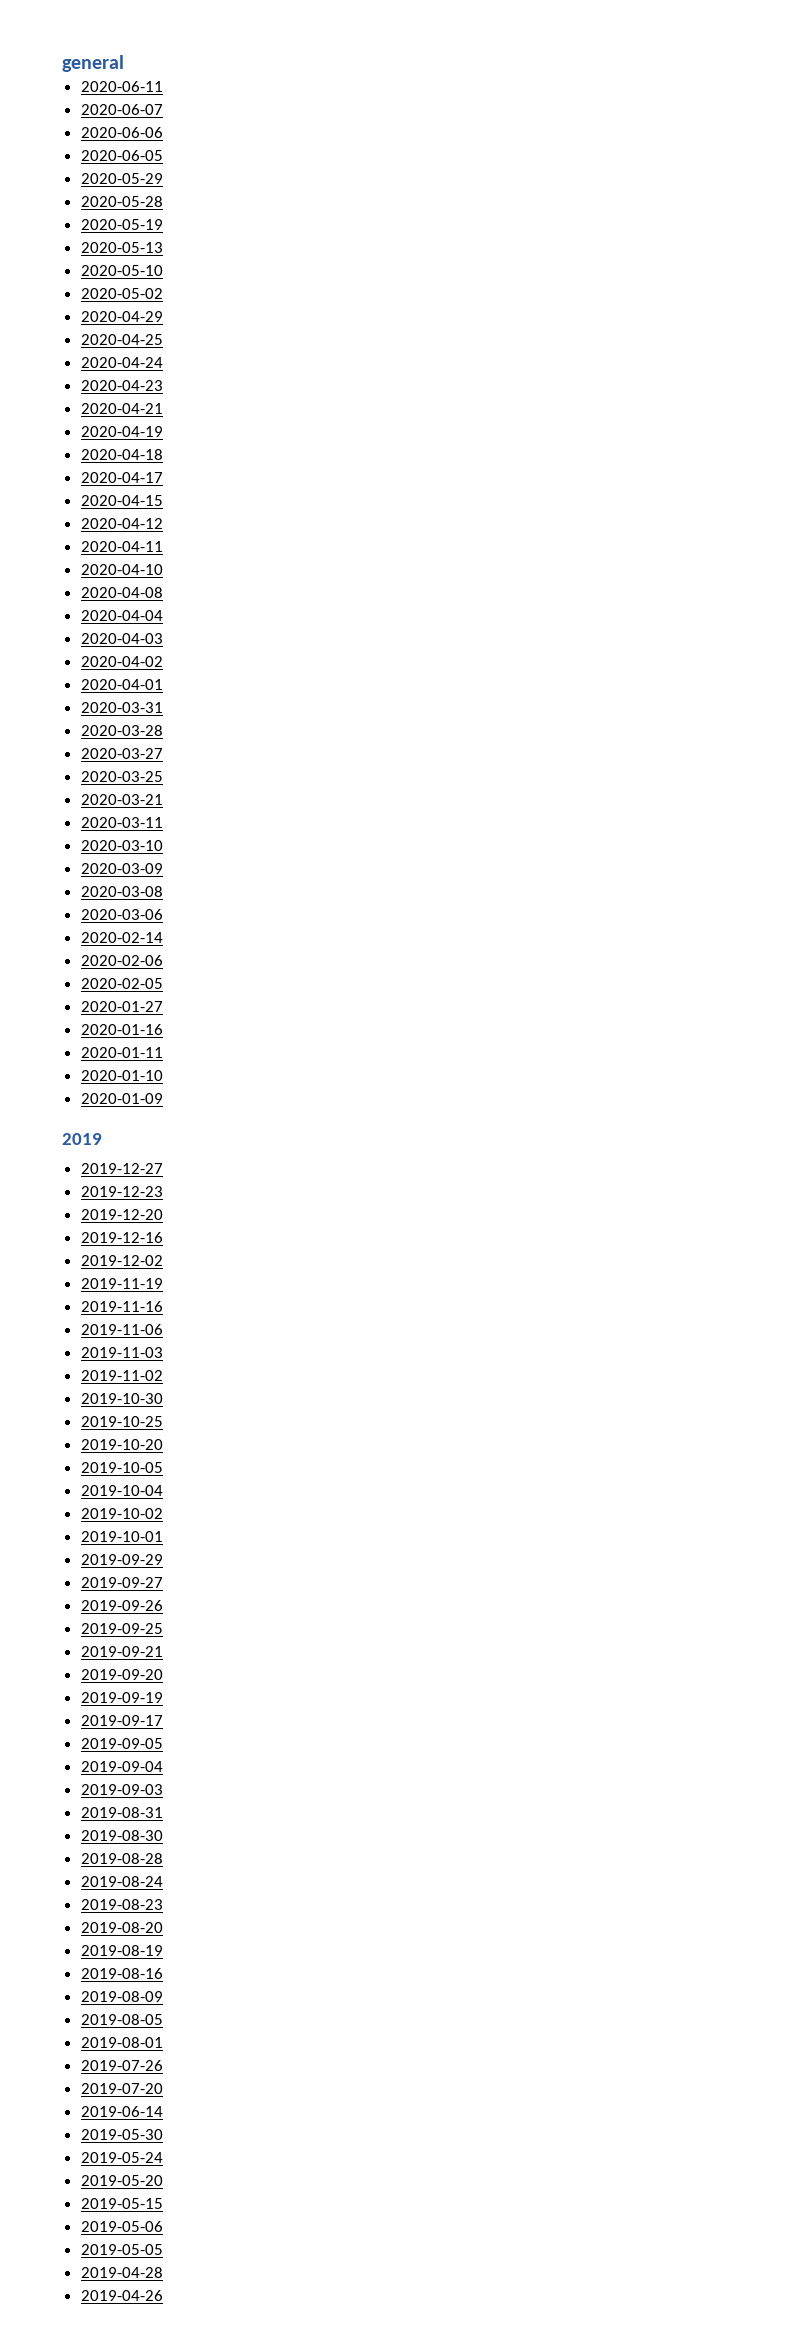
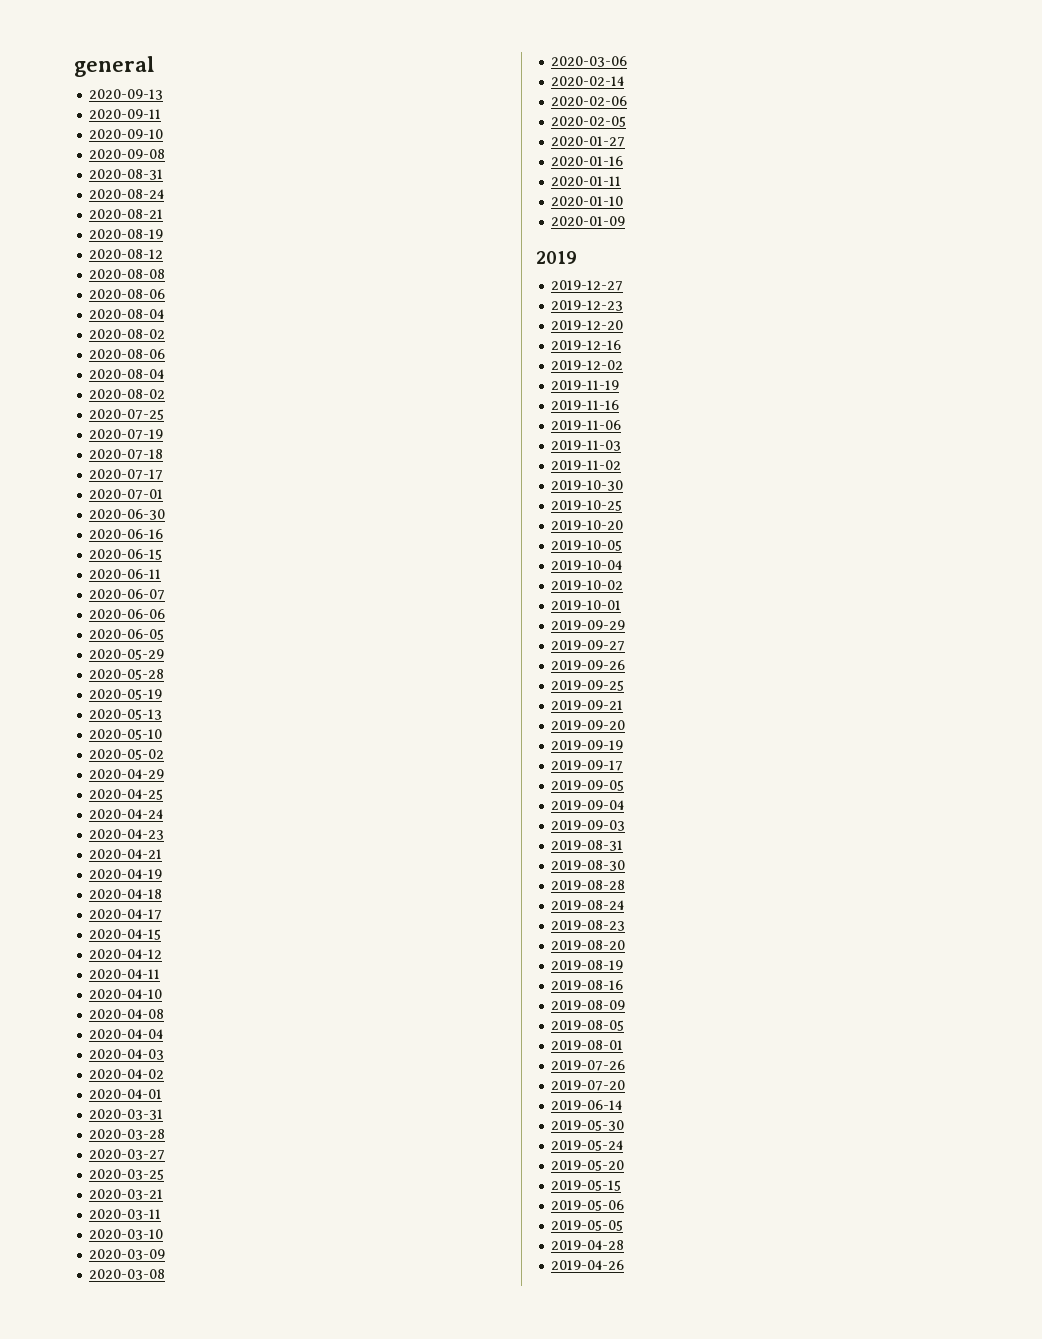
+ 2020-09-13
+ 2020-09-11
+ 2020-09-10
+ 2020-09-08
+ 2020-08-31
+ 2020-08-24
+ 2020-08-21
+ 2020-08-19
+ 2020-08-12
+ 2020-08-08
+ 2020-08-06
+ 2020-08-04
+ 2020-08-02
+ 2020-08-06
+ 2020-08-04
+ 2020-08-02
+ 2020-07-25
+ 2020-07-19
+ 2020-07-18
+ 2020-07-17
+ 2020-07-01
+ 2020-06-30
+ 2020-06-16
+ 2020-06-15

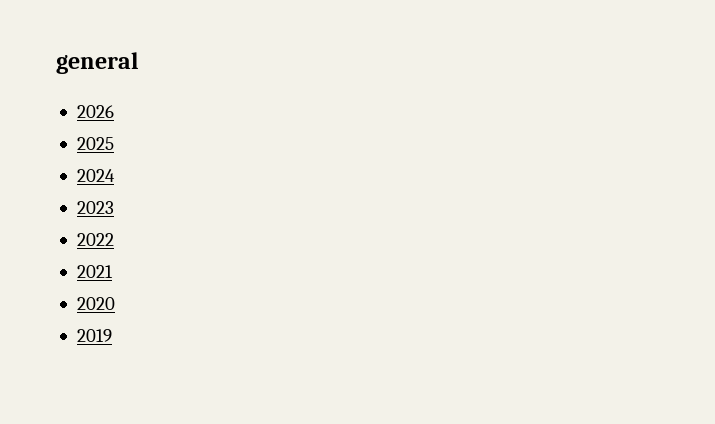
- 2020-09-13
- 2020-09-11
- 2020-09-10
- 2020-09-08
- 2020-08-31
- 2020-08-24
- 2020-08-21
- 2020-08-19
- 2020-08-12
- 2020-08-08
- 2020-08-06
- 2020-08-04
- 2020-08-02
- 2020-08-06
- 2020-08-04
- 2020-08-02
- 2020-07-25
- 2020-07-19
- 2020-07-18
- 2020-07-17
- 2020-07-01
- 2020-06-30
- 2020-06-16
- 2020-06-15
- 2020-06-11
- 2020-06-07
- 2020-06-06
- 2020-06-05
- 2020-05-29
- 2020-05-28
- 2020-05-19
- 2020-05-13
- 2020-05-10
- 2020-05-02
- 2020-04-29
- 2020-04-25
- 2020-04-24
- 2020-04-23
- 2020-04-21
- 2020-04-19
- 2020-04-18
- 2020-04-17
- 2020-04-15
- 2020-04-12
- 2020-04-11
- 2020-04-10
- 2020-04-08
- 2020-04-04
- 2020-04-03
- 2020-04-02
- 2020-04-01
- 2020-03-31
- 2020-03-28
- 2020-03-27
- 2020-03-25
- 2020-03-21
- 2020-03-11
- 2020-03-10
- 2020-03-09
- 2020-03-08
- 2020-03-06
- 2020-02-14
- 2020-02-06
- 2020-02-05
- 2020-01-27
- 2020-01-16
- 2020-01-11
- 2020-01-10
- 2020-01-09
+ 2026
+ 2025
+ 2024
+ 2023
+ 2022
+ 2021
+ 2020
  2019
- 2019-12-27
- 2019-12-23
- 2019-12-20
- 2019-12-16
- 2019-12-02
- 2019-11-19
- 2019-11-16
- 2019-11-06
- 2019-11-03
- 2019-11-02
- 2019-10-30
- 2019-10-25
- 2019-10-20
- 2019-10-05
- 2019-10-04
- 2019-10-02
- 2019-10-01
- 2019-09-29
- 2019-09-27
- 2019-09-26
- 2019-09-25
- 2019-09-21
- 2019-09-20
- 2019-09-19
- 2019-09-17
- 2019-09-05
- 2019-09-04
- 2019-09-03
- 2019-08-31
- 2019-08-30
- 2019-08-28
- 2019-08-24
- 2019-08-23
- 2019-08-20
- 2019-08-19
- 2019-08-16
- 2019-08-09
- 2019-08-05
- 2019-08-01
- 2019-07-26
- 2019-07-20
- 2019-06-14
- 2019-05-30
- 2019-05-24
- 2019-05-20
- 2019-05-15
- 2019-05-06
- 2019-05-05
- 2019-04-28
- 2019-04-26

